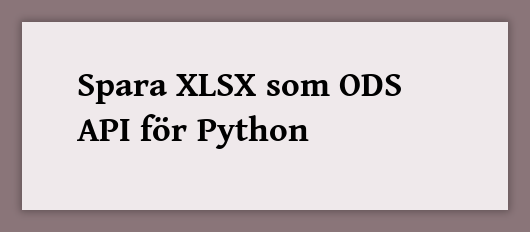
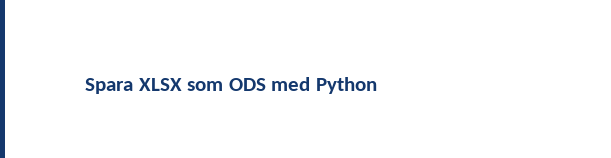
- Spara XLSX som ODS API för Python
+ Spara XLSX som ODS med Python

